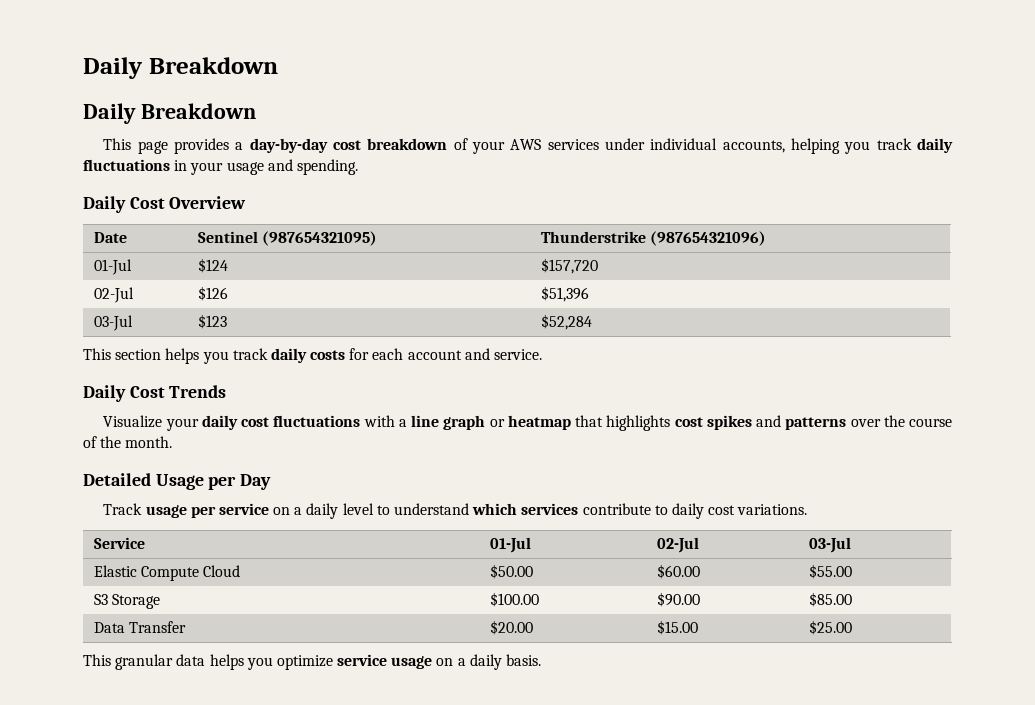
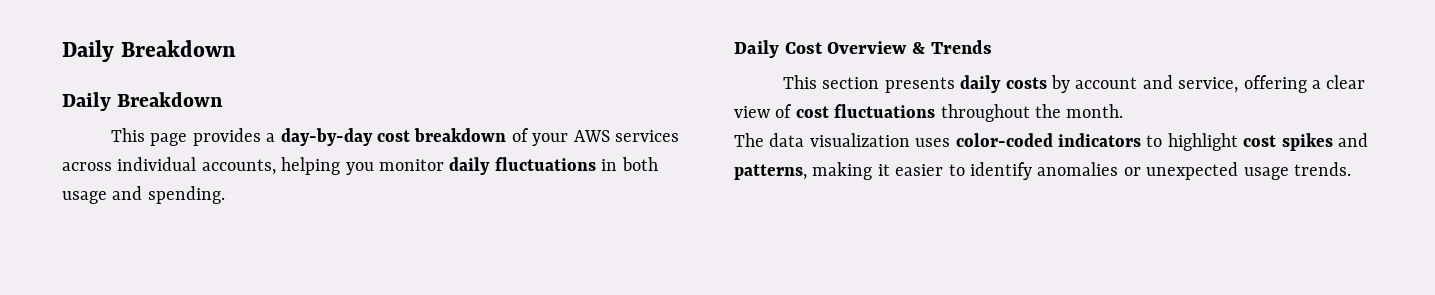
- This page provides a day-by-day cost breakdown of your AWS services under individual accounts, helping you track daily fluctuations in your usage and spending.
+ This page provides a day-by-day cost breakdown of your AWS services across individual accounts, helping you monitor daily fluctuations in both usage and spending.
- Daily Cost Overview
- Date | Sentinel (987654321095) | Thunderstrike (987654321096)
- 01-Jul | $124 | $157,720
- 02-Jul | $126 | $51,396
- 03-Jul | $123 | $52,284
- This section helps you track daily costs for each account and service.
- Daily Cost Trends
- Visualize your daily cost fluctuations with a line graph or heatmap that highlights cost spikes and patterns over the course of the month.
- Detailed Usage per Day
- Track usage per service on a daily level to understand which services contribute to daily cost variations.
- Service | 01-Jul | 02-Jul | 03-Jul
- Elastic Compute Cloud | $50.00 | $60.00 | $55.00
- S3 Storage | $100.00 | $90.00 | $85.00
- Data Transfer | $20.00 | $15.00 | $25.00
- This granular data helps you optimize service usage on a daily basis.
+ Daily Cost Overview & Trends
+ This section presents daily costs by account and service, offering a clear view of cost fluctuations throughout the month.
+ The data visualization uses color-coded indicators to highlight cost spikes and patterns, making it easier to identify anomalies or unexpected usage trends.

